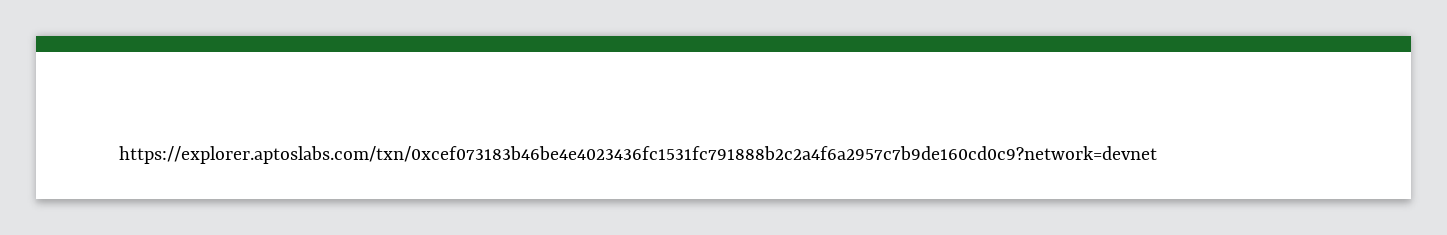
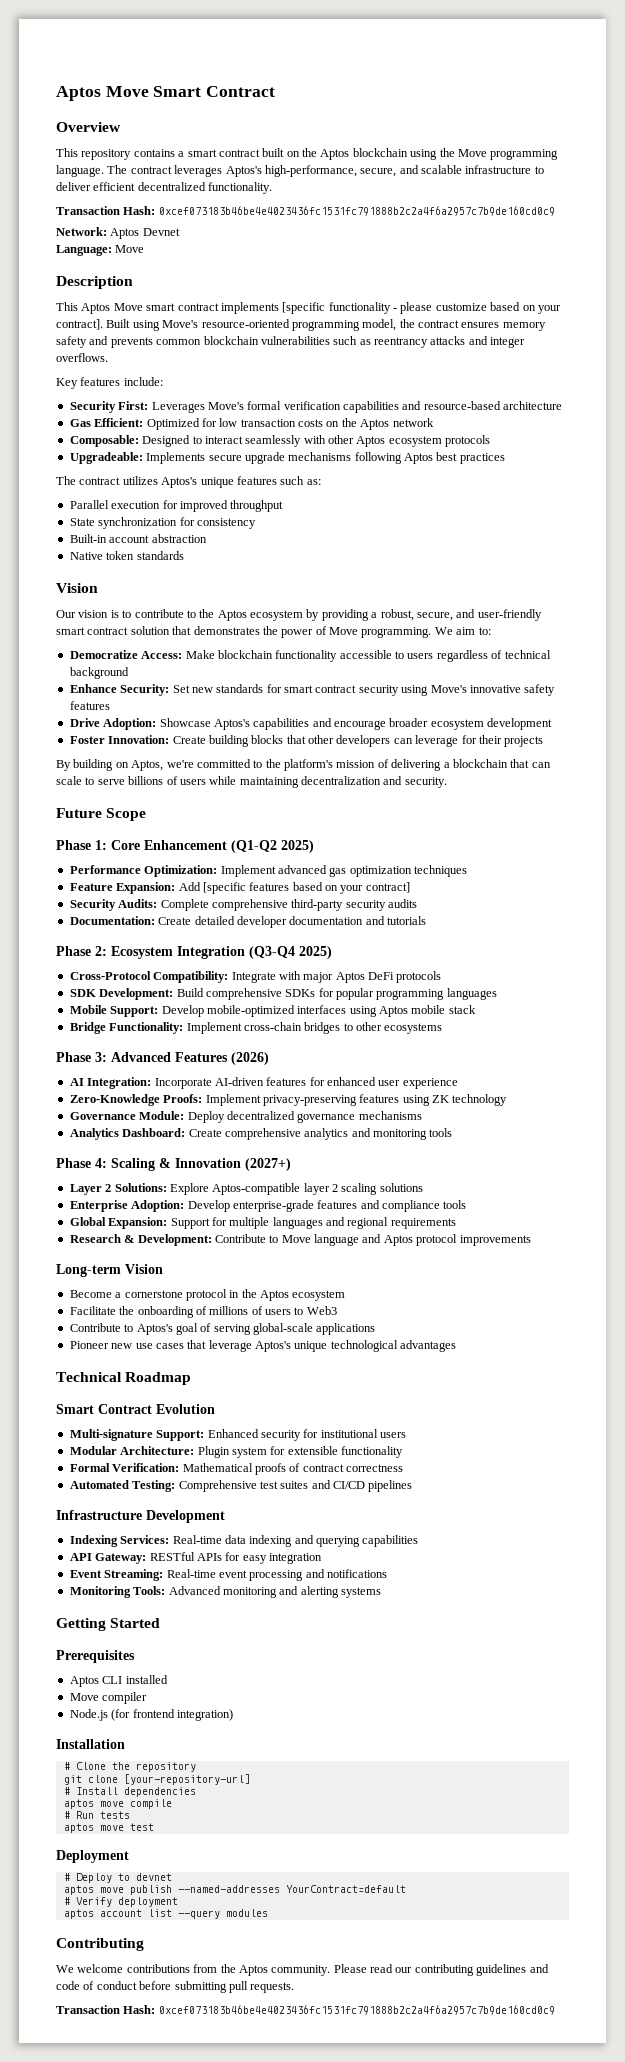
- https://explorer.aptoslabs.com/txn/0xcef073183b46be4e4023436fc1531fc791888b2c2a4f6a2957c7b9de160cd0c9?network=devnet
+ Aptos Move Smart Contract
+ Overview
+ This repository contains a smart contract built on the Aptos blockchain using the Move programming language. The contract leverages Aptos's high-performance, secure, and scalable infrastructure to deliver efficient decentralized functionality.
+ Transaction Hash: 0xcef073183b46be4e4023436fc1531fc791888b2c2a4f6a2957c7b9de160cd0c9
+ Network: Aptos Devnet
+ Language: Move
+ Description
+ This Aptos Move smart contract implements [specific functionality - please customize based on your contract]. Built using Move's resource-oriented programming model, the contract ensures memory safety and prevents common blockchain vulnerabilities such as reentrancy attacks and integer overflows.
+ Key features include:
+ Security First: Leverages Move's formal verification capabilities and resource-based architecture
+ Gas Efficient: Optimized for low transaction costs on the Aptos network
+ Composable: Designed to interact seamlessly with other Aptos ecosystem protocols
+ Upgradeable: Implements secure upgrade mechanisms following Aptos best practices
+ The contract utilizes Aptos's unique features such as:
+ Parallel execution for improved throughput
+ State synchronization for consistency
+ Built-in account abstraction
+ Native token standards
+ Vision
+ Our vision is to contribute to the Aptos ecosystem by providing a robust, secure, and user-friendly smart contract solution that demonstrates the power of Move programming. We aim to:
+ Democratize Access: Make blockchain functionality accessible to users regardless of technical background
+ Enhance Security: Set new standards for smart contract security using Move's innovative safety features
+ Drive Adoption: Showcase Aptos's capabilities and encourage broader ecosystem development
+ Foster Innovation: Create building blocks that other developers can leverage for their projects
+ By building on Aptos, we're committed to the platform's mission of delivering a blockchain that can scale to serve billions of users while maintaining decentralization and security.
+ Future Scope
+ Phase 1: Core Enhancement (Q1-Q2 2025)
+ Performance Optimization: Implement advanced gas optimization techniques
+ Feature Expansion: Add [specific features based on your contract]
+ Security Audits: Complete comprehensive third-party security audits
+ Documentation: Create detailed developer documentation and tutorials
+ Phase 2: Ecosystem Integration (Q3-Q4 2025)
+ Cross-Protocol Compatibility: Integrate with major Aptos DeFi protocols
+ SDK Development: Build comprehensive SDKs for popular programming languages
+ Mobile Support: Develop mobile-optimized interfaces using Aptos mobile stack
+ Bridge Functionality: Implement cross-chain bridges to other ecosystems
+ Phase 3: Advanced Features (2026)
+ AI Integration: Incorporate AI-driven features for enhanced user experience
+ Zero-Knowledge Proofs: Implement privacy-preserving features using ZK technology
+ Governance Module: Deploy decentralized governance mechanisms
+ Analytics Dashboard: Create comprehensive analytics and monitoring tools
+ Phase 4: Scaling & Innovation (2027+)
+ Layer 2 Solutions: Explore Aptos-compatible layer 2 scaling solutions
+ Enterprise Adoption: Develop enterprise-grade features and compliance tools
+ Global Expansion: Support for multiple languages and regional requirements
+ Research & Development: Contribute to Move language and Aptos protocol improvements
+ Long-term Vision
+ Become a cornerstone protocol in the Aptos ecosystem
+ Facilitate the onboarding of millions of users to Web3
+ Contribute to Aptos's goal of serving global-scale applications
+ Pioneer new use cases that leverage Aptos's unique technological advantages
+ Technical Roadmap
+ Smart Contract Evolution
+ Multi-signature Support: Enhanced security for institutional users
+ Modular Architecture: Plugin system for extensible functionality
+ Formal Verification: Mathematical proofs of contract correctness
+ Automated Testing: Comprehensive test suites and CI/CD pipelines
+ Infrastructure Development
+ Indexing Services: Real-time data indexing and querying capabilities
+ API Gateway: RESTful APIs for easy integration
+ Event Streaming: Real-time event processing and notifications
+ Monitoring Tools: Advanced monitoring and alerting systems
+ Getting Started
+ Prerequisites
+ Aptos CLI installed
+ Move compiler
+ Node.js (for frontend integration)
+ Installation
+ # Clone the repository
+ git clone [your-repository-url]
+ # Install dependencies
+ aptos move compile
+ # Run tests
+ aptos move test
+ Deployment
+ # Deploy to devnet
+ aptos move publish --named-addresses YourContract=default
+ # Verify deployment
+ aptos account list --query modules
+ Contributing
+ We welcome contributions from the Aptos community. Please read our contributing guidelines and code of conduct before submitting pull requests.
+ Transaction Hash: 0xcef073183b46be4e4023436fc1531fc791888b2c2a4f6a2957c7b9de160cd0c9

